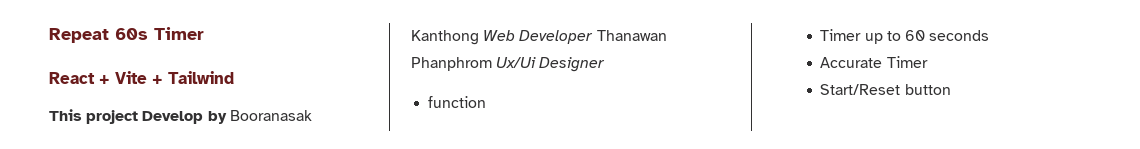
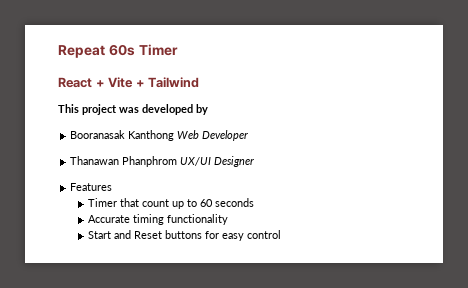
- This project Develop by Booranasak Kanthong Web Developer Thanawan Phanphrom Ux/Ui Designer
+ This project was developed by
+ Booranasak Kanthong Web Developer
+ Thanawan Phanphrom UX/UI Designer
- function
- Timer up to 60 seconds
+ Features
+ Timer that count up to 60 seconds
- Accurate Timer
- Start/Reset button
+ Accurate timing functionality
+ Start and Reset buttons for easy control

